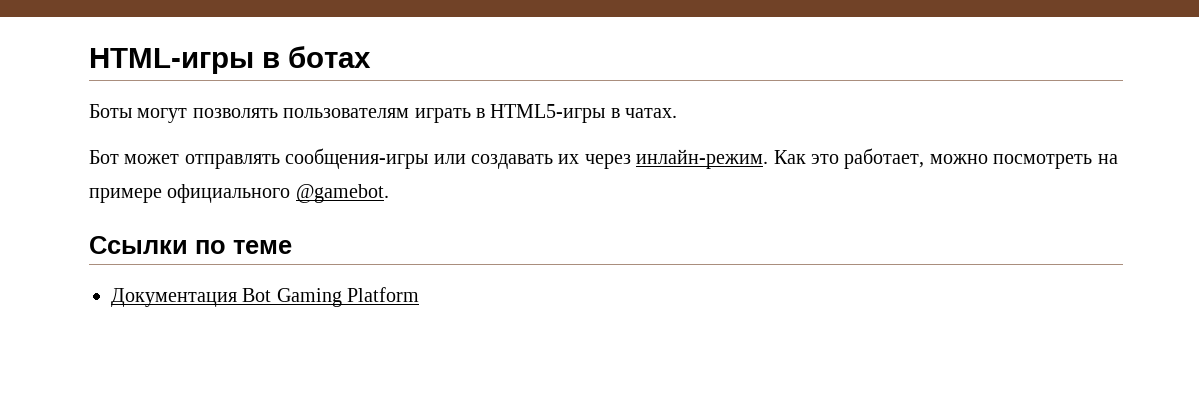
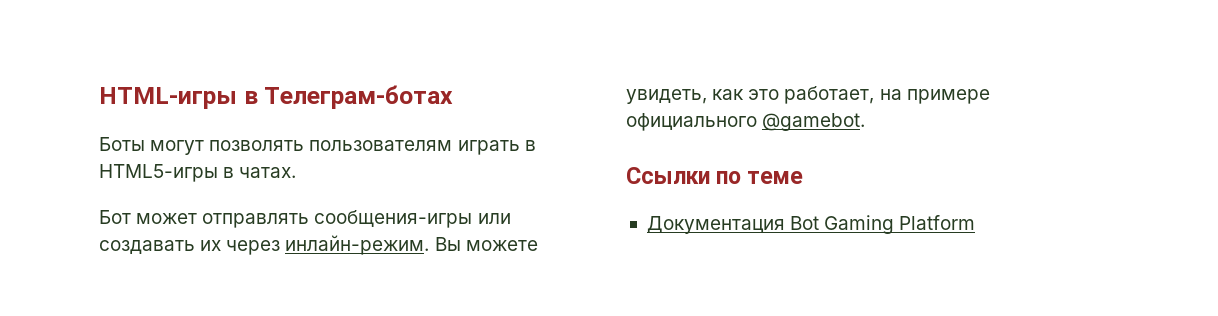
- HTML-игры в ботах
+ HTML-игры в Телеграм-ботах
- Как это работает, можно посмотреть на примере официального @gamebot.
+ Вы можете увидеть, как это работает, на примере официального @gamebot.

